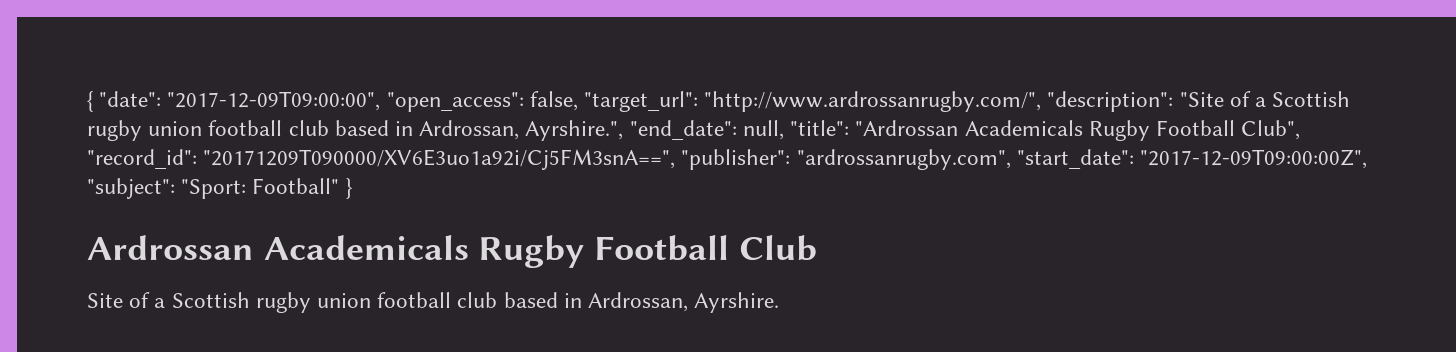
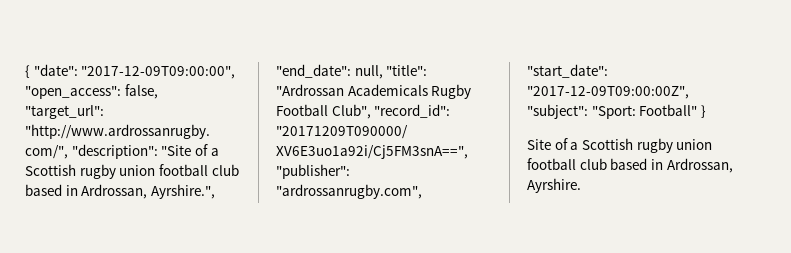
- Ardrossan Academicals Rugby Football Club

